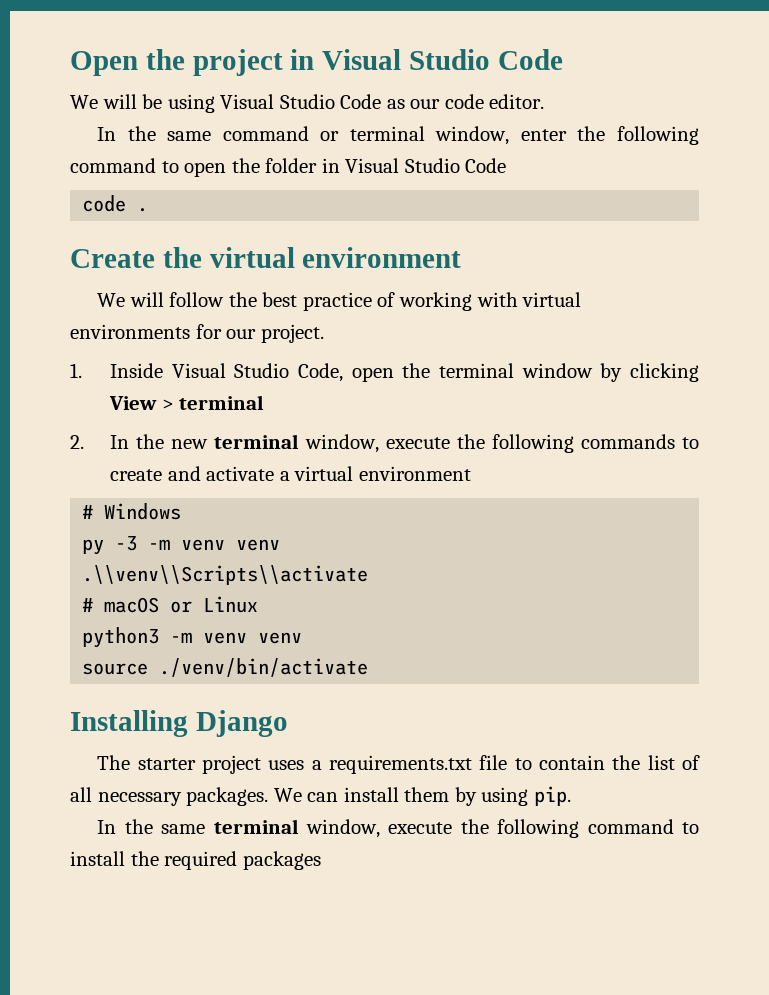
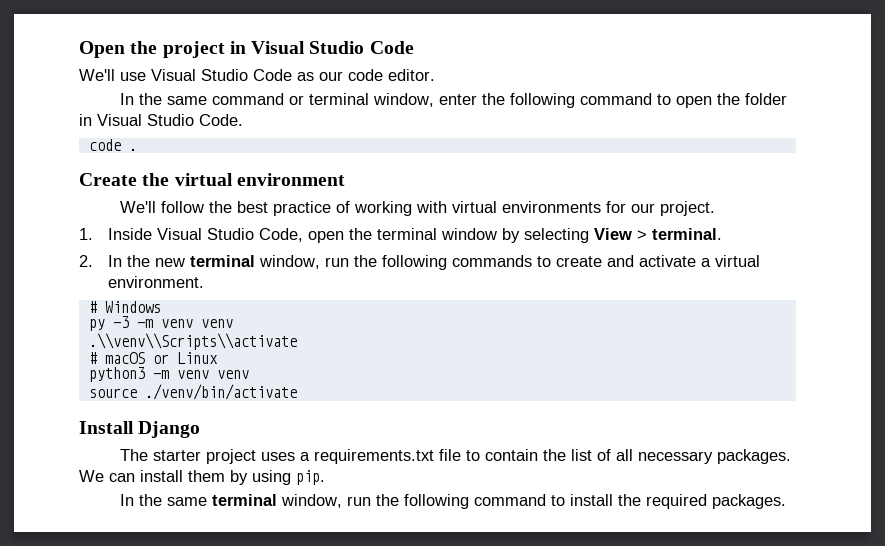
- We will be using Visual Studio Code as our code editor.
+ We'll use Visual Studio Code as our code editor.
- In the same command or terminal window, enter the following command to open the folder in Visual Studio Code
+ In the same command or terminal window, enter the following command to open the folder in Visual Studio Code.
- We will follow the best practice of working with virtual environments for our project.
+ We'll follow the best practice of working with virtual environments for our project.
- 1. Inside Visual Studio Code, open the terminal window by clicking View > terminal
+ 1. Inside Visual Studio Code, open the terminal window by selecting View > terminal.
- 2. In the new terminal window, execute the following commands to create and activate a virtual environment
+ 2. In the new terminal window, run the following commands to create and activate a virtual environment.
- Installing Django
+ Install Django
- In the same terminal window, execute the following command to install the required packages
+ In the same terminal window, run the following command to install the required packages.

